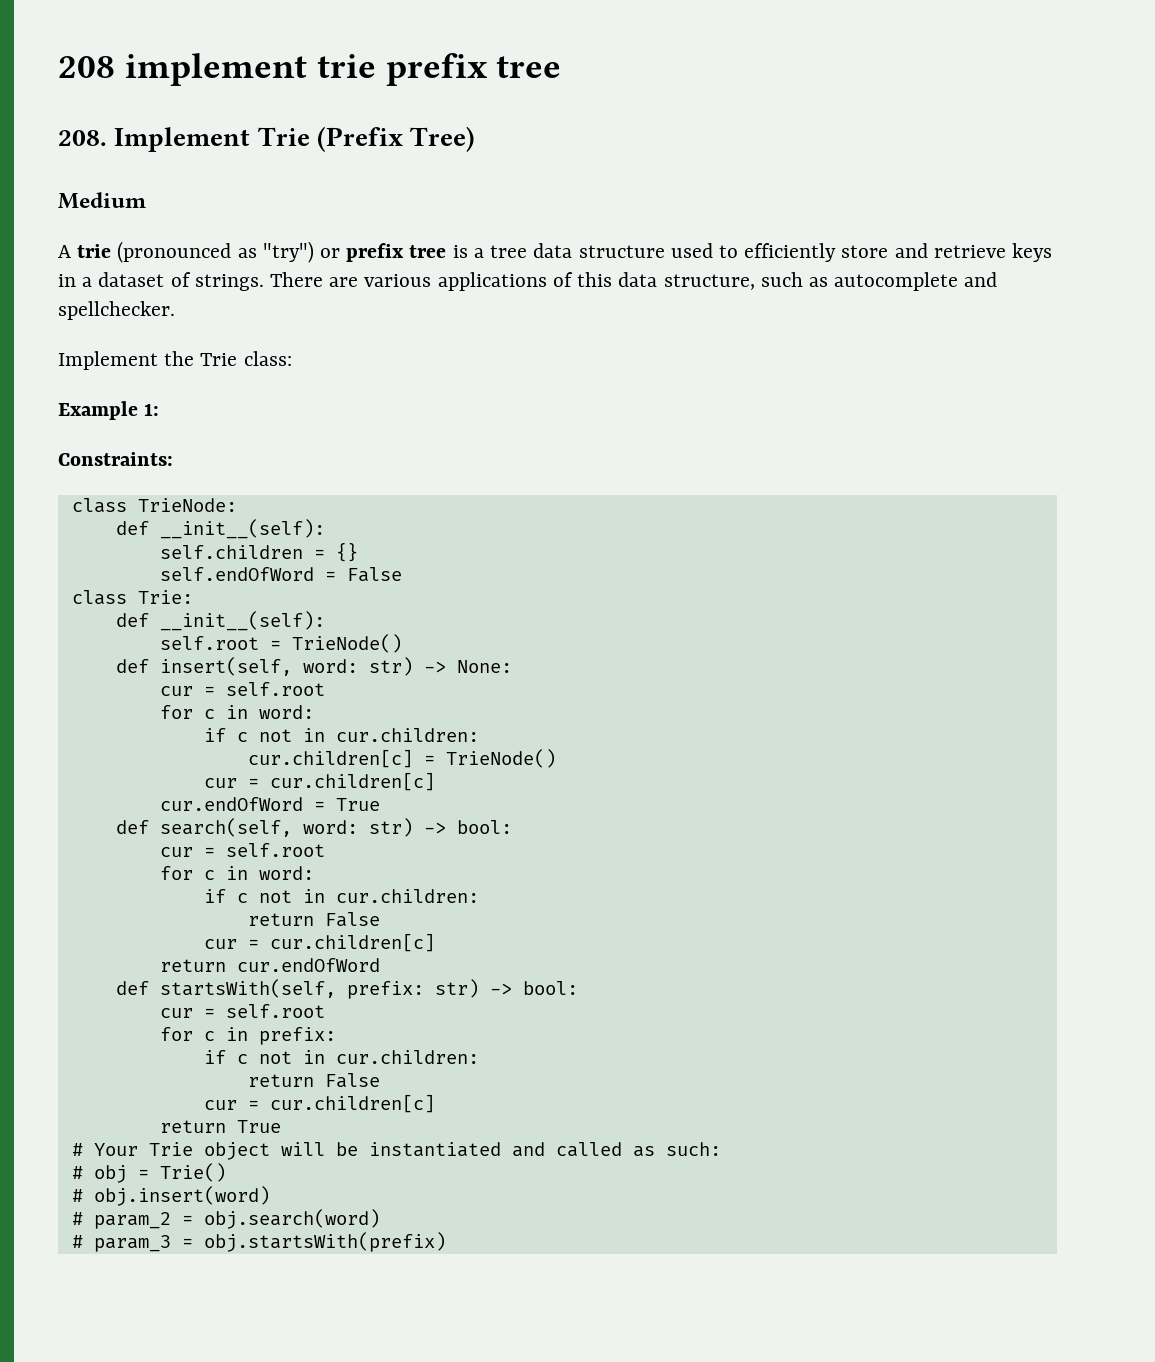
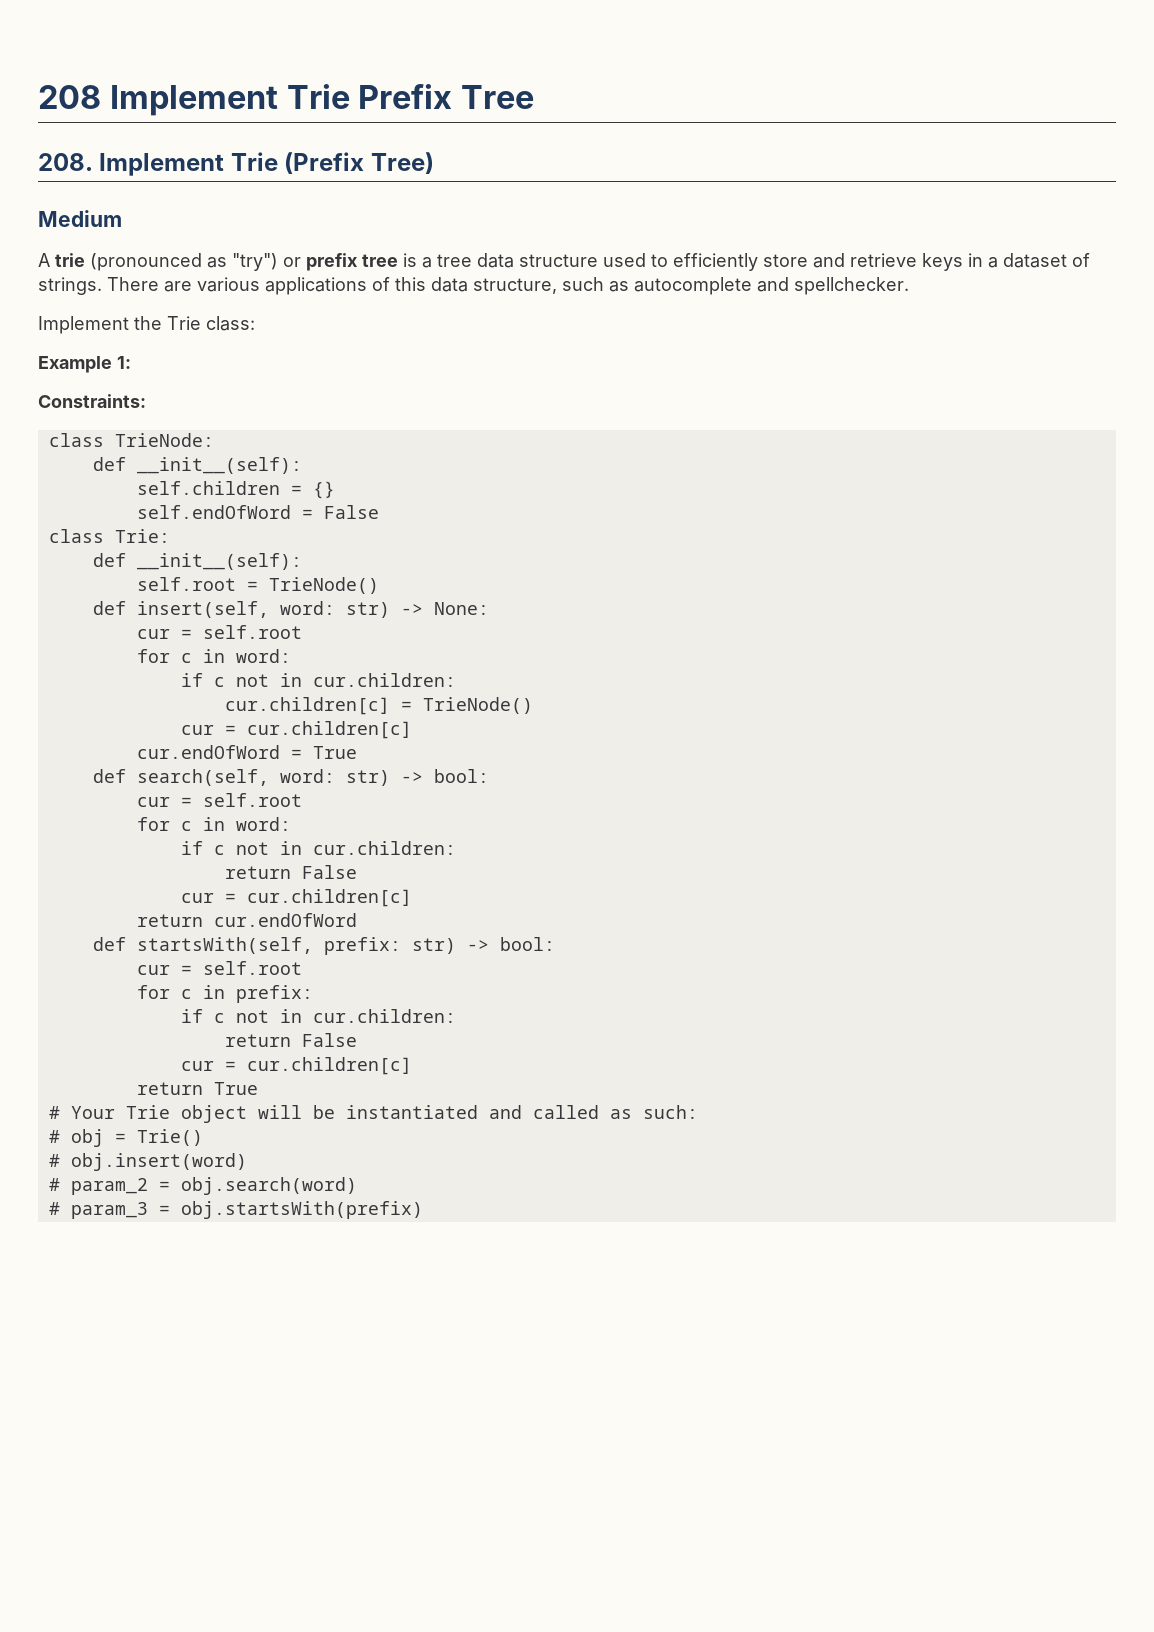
- 208 implement trie prefix tree
+ 208 Implement Trie Prefix Tree

